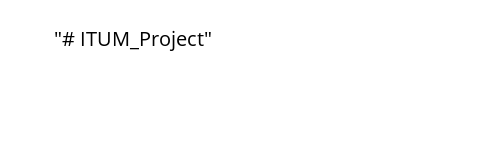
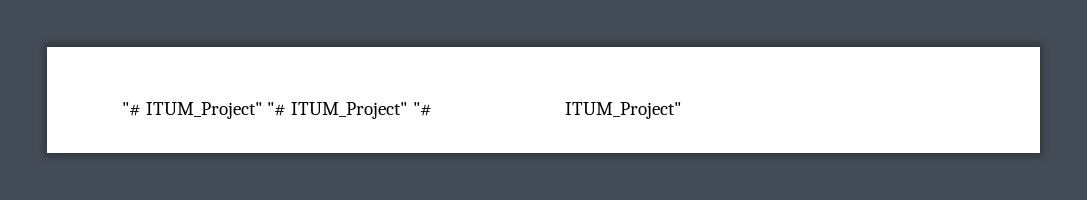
- "# ITUM_Project"
+ "# ITUM_Project" "# ITUM_Project" "# ITUM_Project"

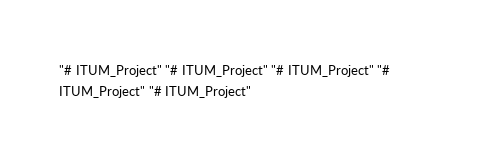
- "# ITUM_Project" "# ITUM_Project" "# ITUM_Project"
+ "# ITUM_Project" "# ITUM_Project" "# ITUM_Project" "# ITUM_Project" "# ITUM_Project"

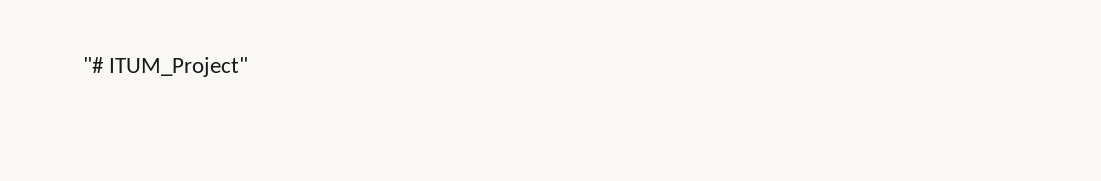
- "# ITUM_Project" "# ITUM_Project" "# ITUM_Project" "# ITUM_Project" "# ITUM_Project"
+ "# ITUM_Project"

